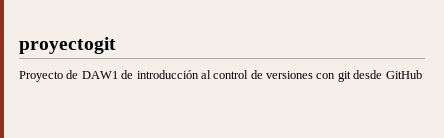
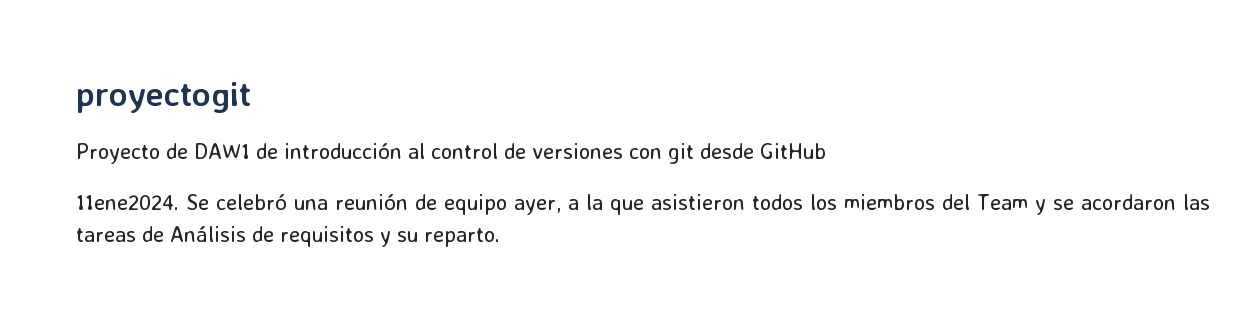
+ 11ene2024. Se celebró una reunión de equipo ayer, a la que asistieron todos los miembros del Team y se acordaron las tareas de Análisis de requisitos y su reparto.

